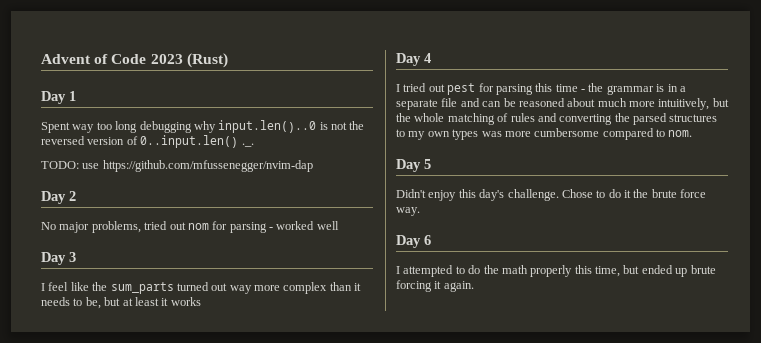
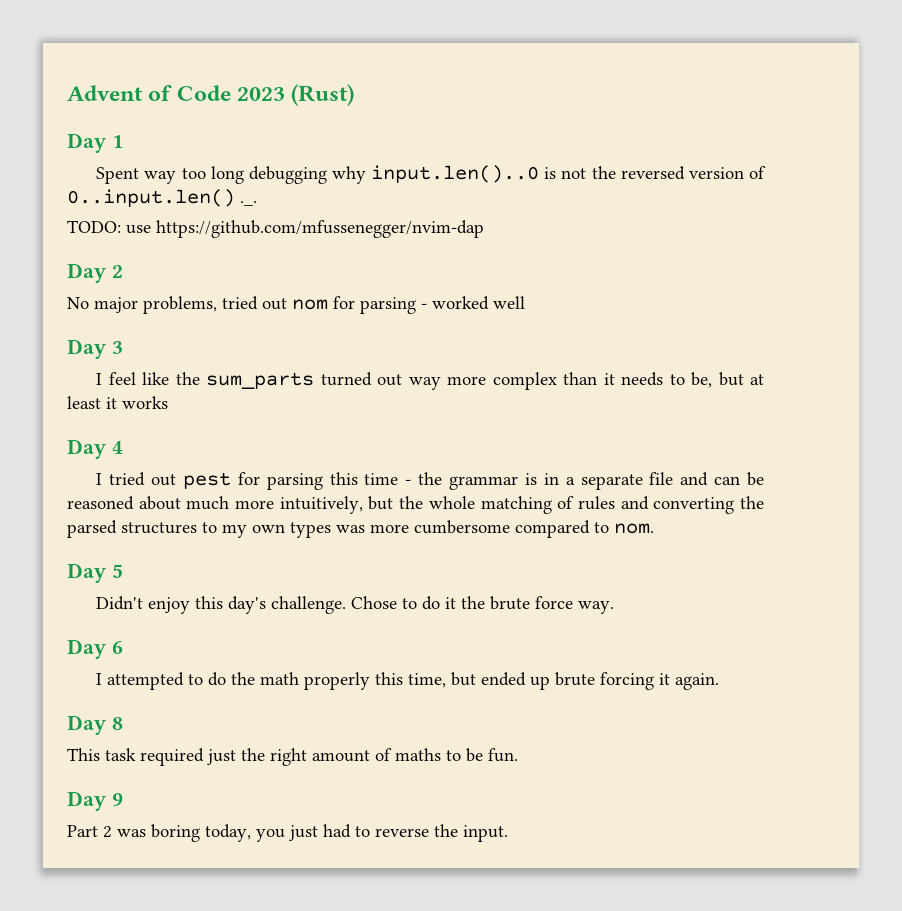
+ Day 8
+ This task required just the right amount of maths to be fun.
+ Day 9
+ Part 2 was boring today, you just had to reverse the input.

